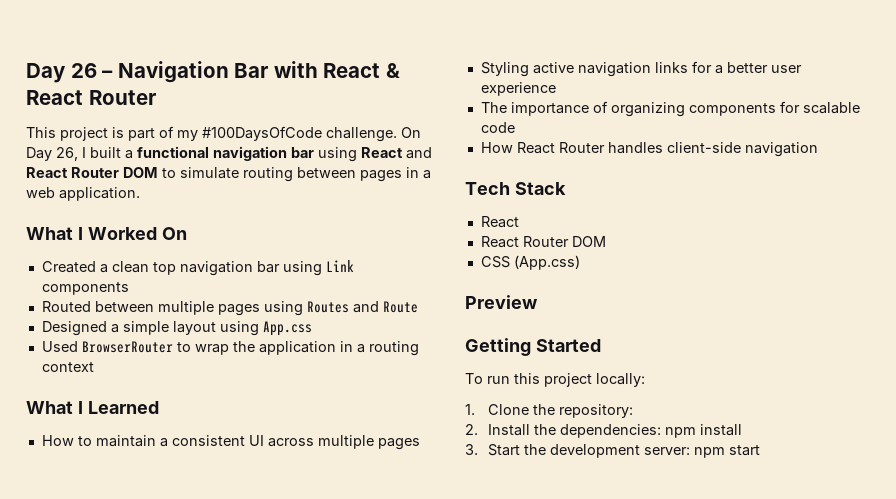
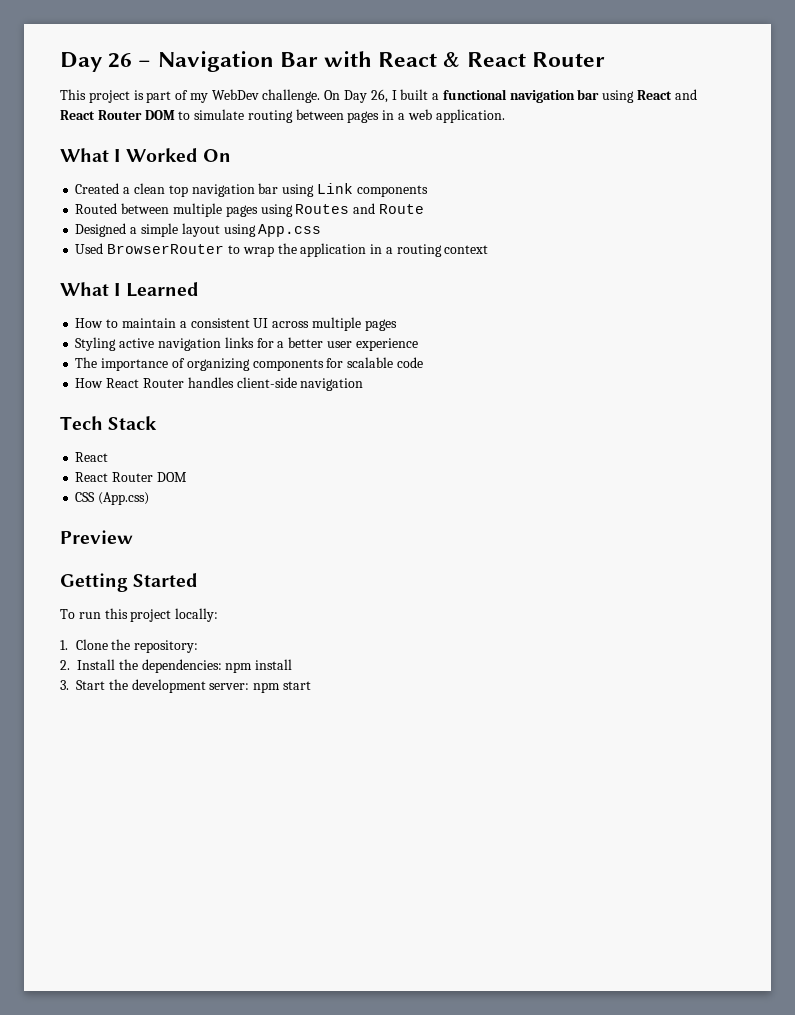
- This project is part of my #100DaysOfCode challenge.
+ This project is part of my WebDev challenge.

